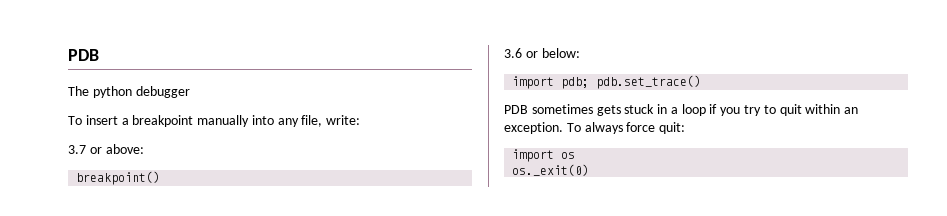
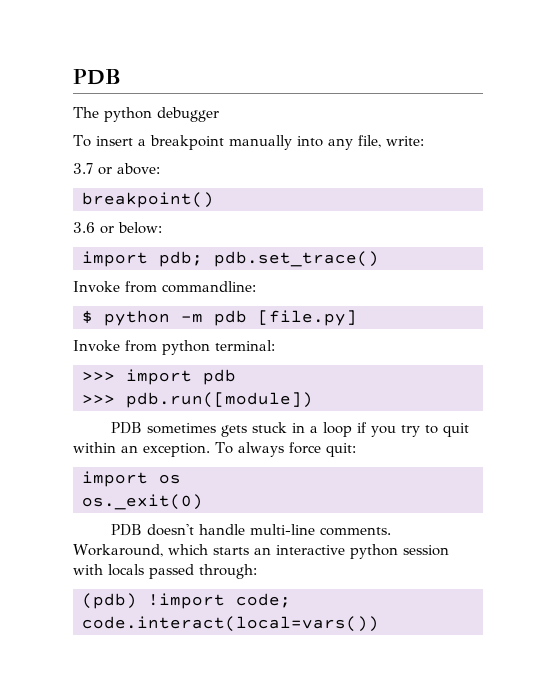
+ Invoke from commandline:
+ $ python -m pdb [file.py]
+ Invoke from python terminal:
+ >>> import pdb
+ >>> pdb.run([module])
+ PDB doesn't handle multi-line comments. Workaround, which starts an interactive python session with locals passed through:
+ (pdb) !import code; code.interact(local=vars())

